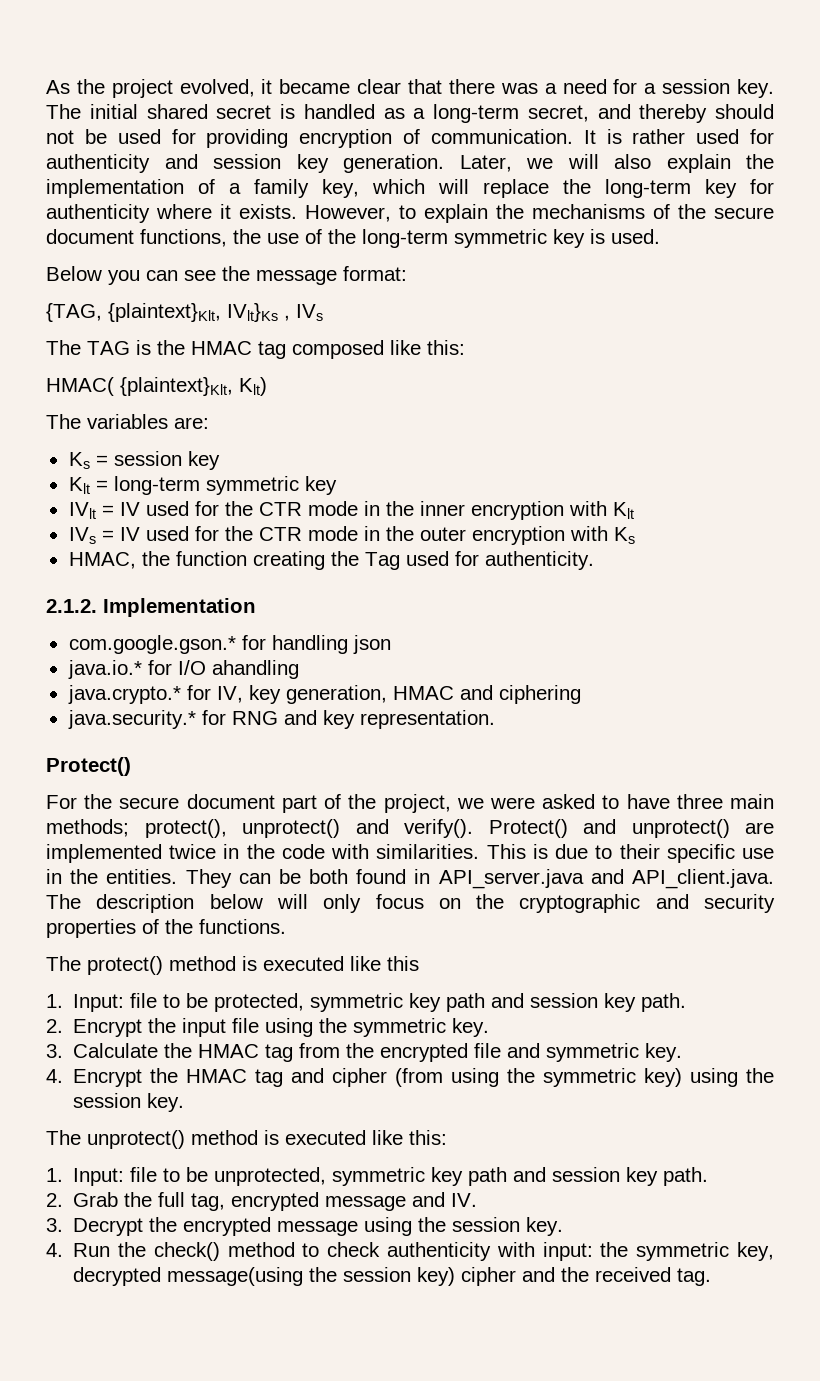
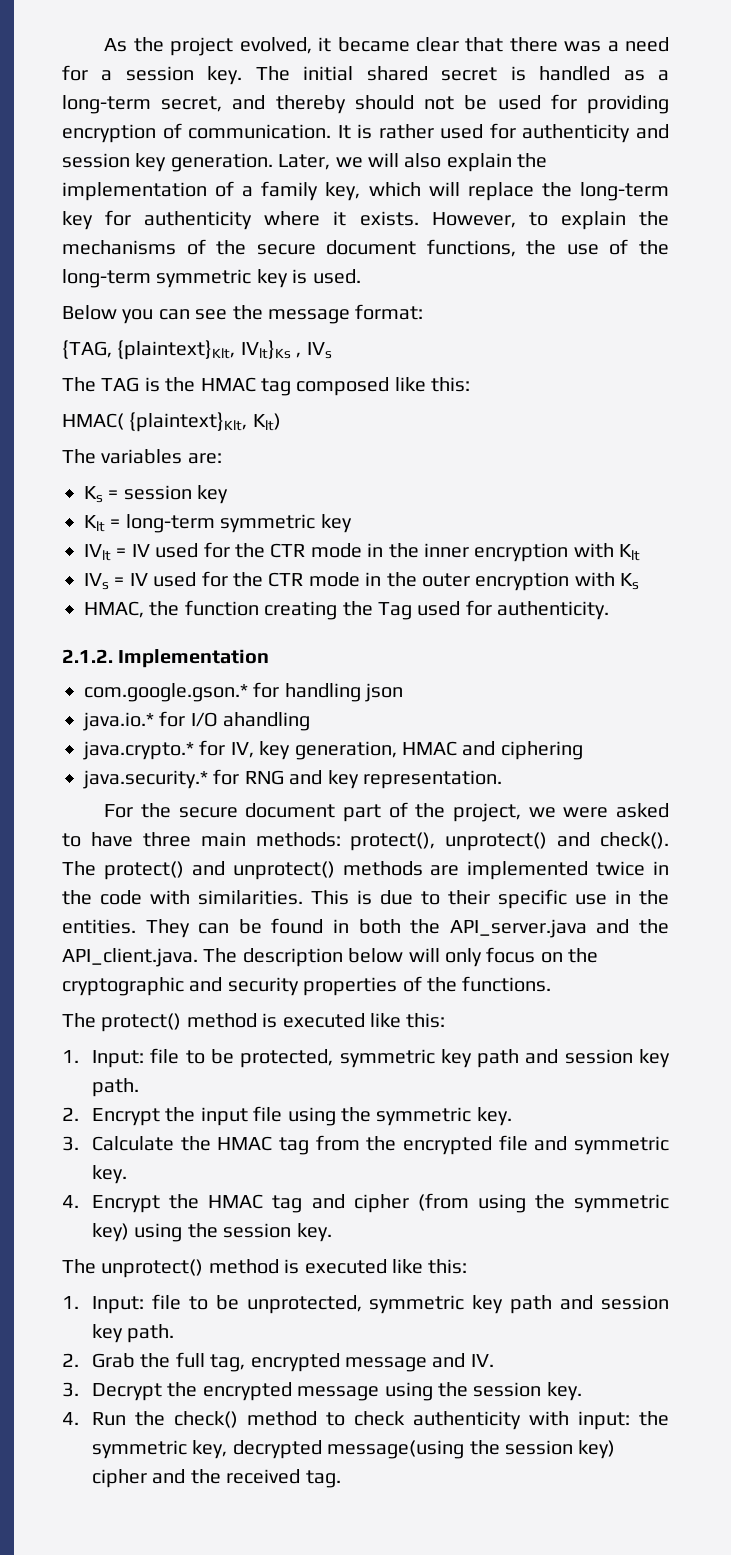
  java.security.* for RNG and key representation.
- Protect()
- For the secure document part of the project, we were asked to have three main methods; protect(), unprotect() and verify(). Protect() and unprotect() are implemented twice in the code with similarities.
+ For the secure document part of the project, we were asked to have three main methods: protect(), unprotect() and check(). The protect() and unprotect() methods are implemented twice in the code with similarities.
- They can be both found in API_server.java and API_client.java. The description below will only focus on the cryptographic and security properties of the functions.
+ They can be found in both the API_server.java and the API_client.java. The description below will only focus on the cryptographic and security properties of the functions.
- The protect() method is executed like this
+ The protect() method is executed like this:

